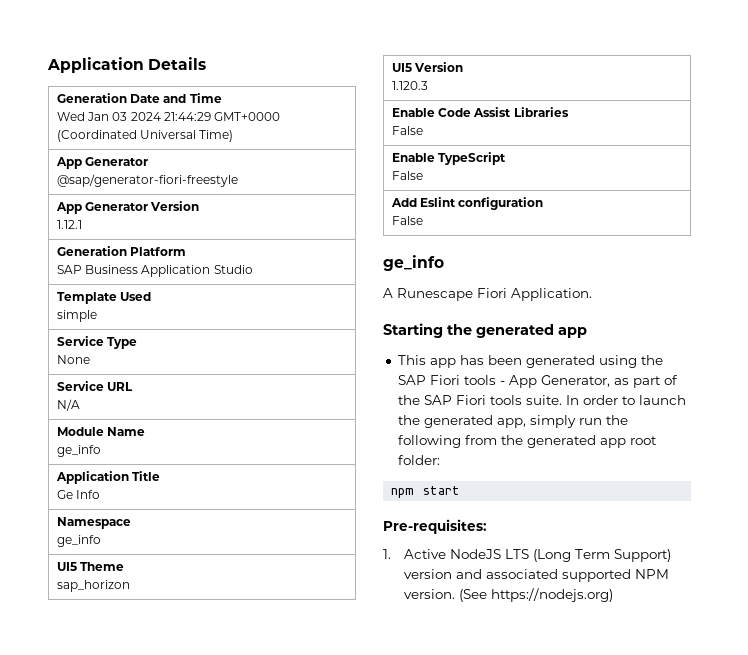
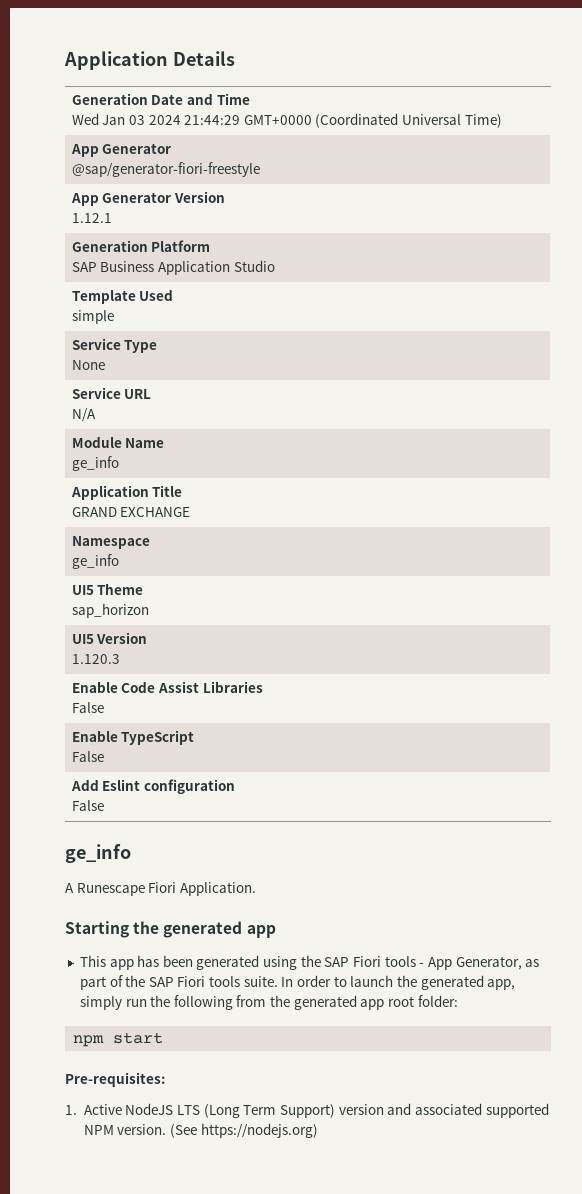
  Application Title
- Ge Info
+ GRAND EXCHANGE

